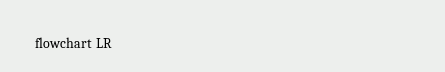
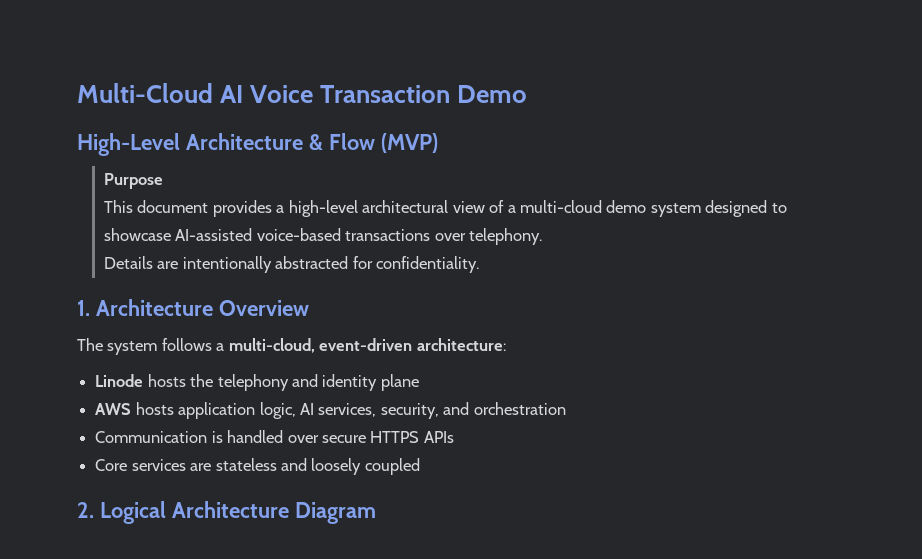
- flowchart LR
+ Multi-Cloud AI Voice Transaction Demo
+ High-Level Architecture & Flow (MVP)
+ Purpose
+ This document provides a high-level architectural view of a multi-cloud demo system designed to showcase AI-assisted voice-based transactions over telephony.
+ Details are intentionally abstracted for confidentiality.
+ 1. Architecture Overview
+ The system follows a multi-cloud, event-driven architecture:
+ Linode hosts the telephony and identity plane
+ AWS hosts application logic, AI services, security, and orchestration
+ Communication is handled over secure HTTPS APIs
+ Core services are stateless and loosely coupled
+ 2. Logical Architecture Diagram

